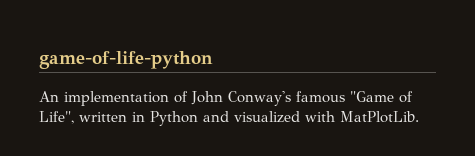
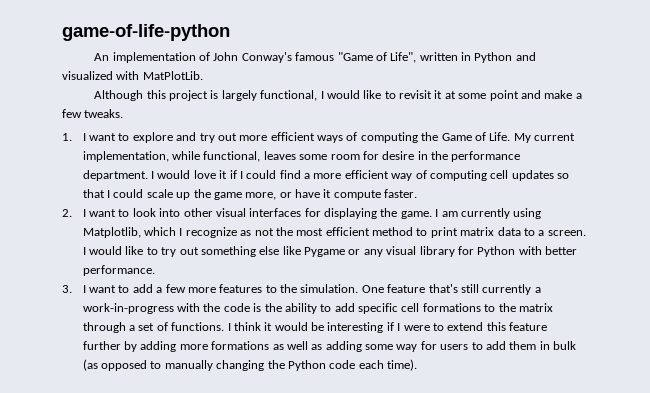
+ Although this project is largely functional, I would like to revisit it at some point and make a few tweaks.
+ 1. I want to explore and try out more efficient ways of computing the Game of Life. My current implementation, while functional, leaves some room for desire in the performance department. I would love it if I could find a more efficient way of computing cell updates so that I could scale up the game more, or have it compute faster.
+ 2. I want to look into other visual interfaces for displaying the game. I am currently using Matplotlib, which I recognize as not the most efficient method to print matrix data to a screen. I would like to try out something else like Pygame or any visual library for Python with better performance.
+ 3. I want to add a few more features to the simulation. One feature that's still currently a work-in-progress with the code is the ability to add specific cell formations to the matrix through a set of functions. I think it would be interesting if I were to extend this feature further by adding more formations as well as adding some way for users to add them in bulk (as opposed to manually changing the Python code each time).

